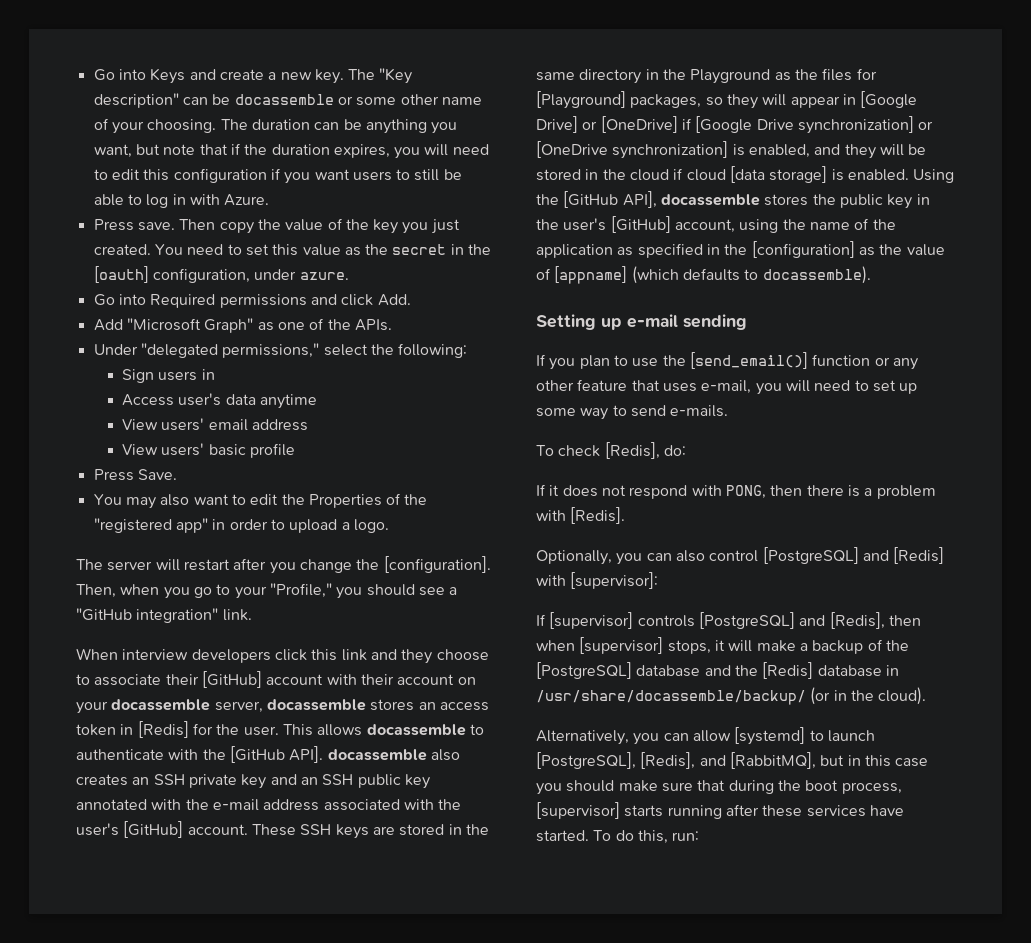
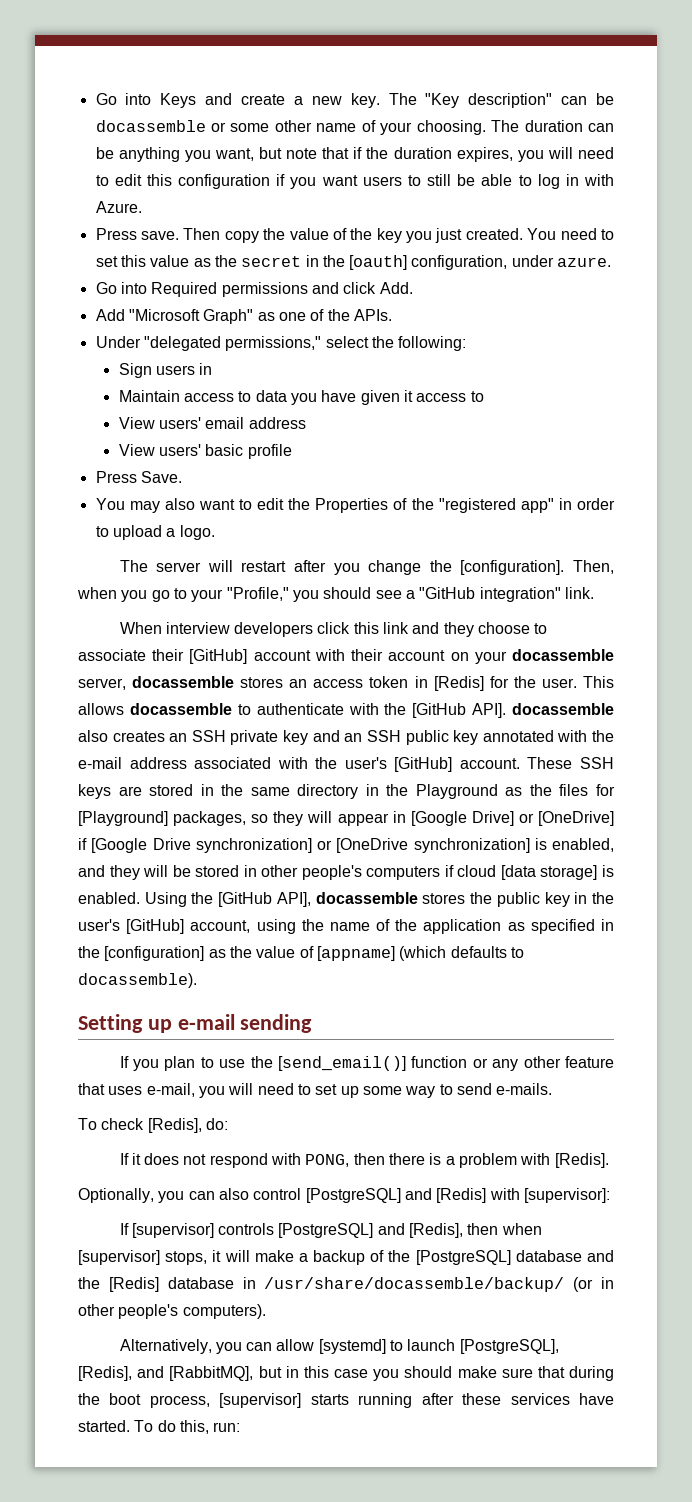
- Access user's data anytime
+ Maintain access to data you have given it access to
- These SSH keys are stored in the same directory in the Playground as the files for [Playground] packages, so they will appear in [Google Drive] or [OneDrive] if [Google Drive synchronization] or [OneDrive synchronization] is enabled, and they will be stored in the cloud if cloud [data storage] is enabled.
+ These SSH keys are stored in the same directory in the Playground as the files for [Playground] packages, so they will appear in [Google Drive] or [OneDrive] if [Google Drive synchronization] or [OneDrive synchronization] is enabled, and they will be stored in other people's computers if cloud [data storage] is enabled.
- If [supervisor] controls [PostgreSQL] and [Redis], then when [supervisor] stops, it will make a backup of the [PostgreSQL] database and the [Redis] database in /usr/share/docassemble/backup/ (or in the cloud).
+ If [supervisor] controls [PostgreSQL] and [Redis], then when [supervisor] stops, it will make a backup of the [PostgreSQL] database and the [Redis] database in /usr/share/docassemble/backup/ (or in other people's computers).

